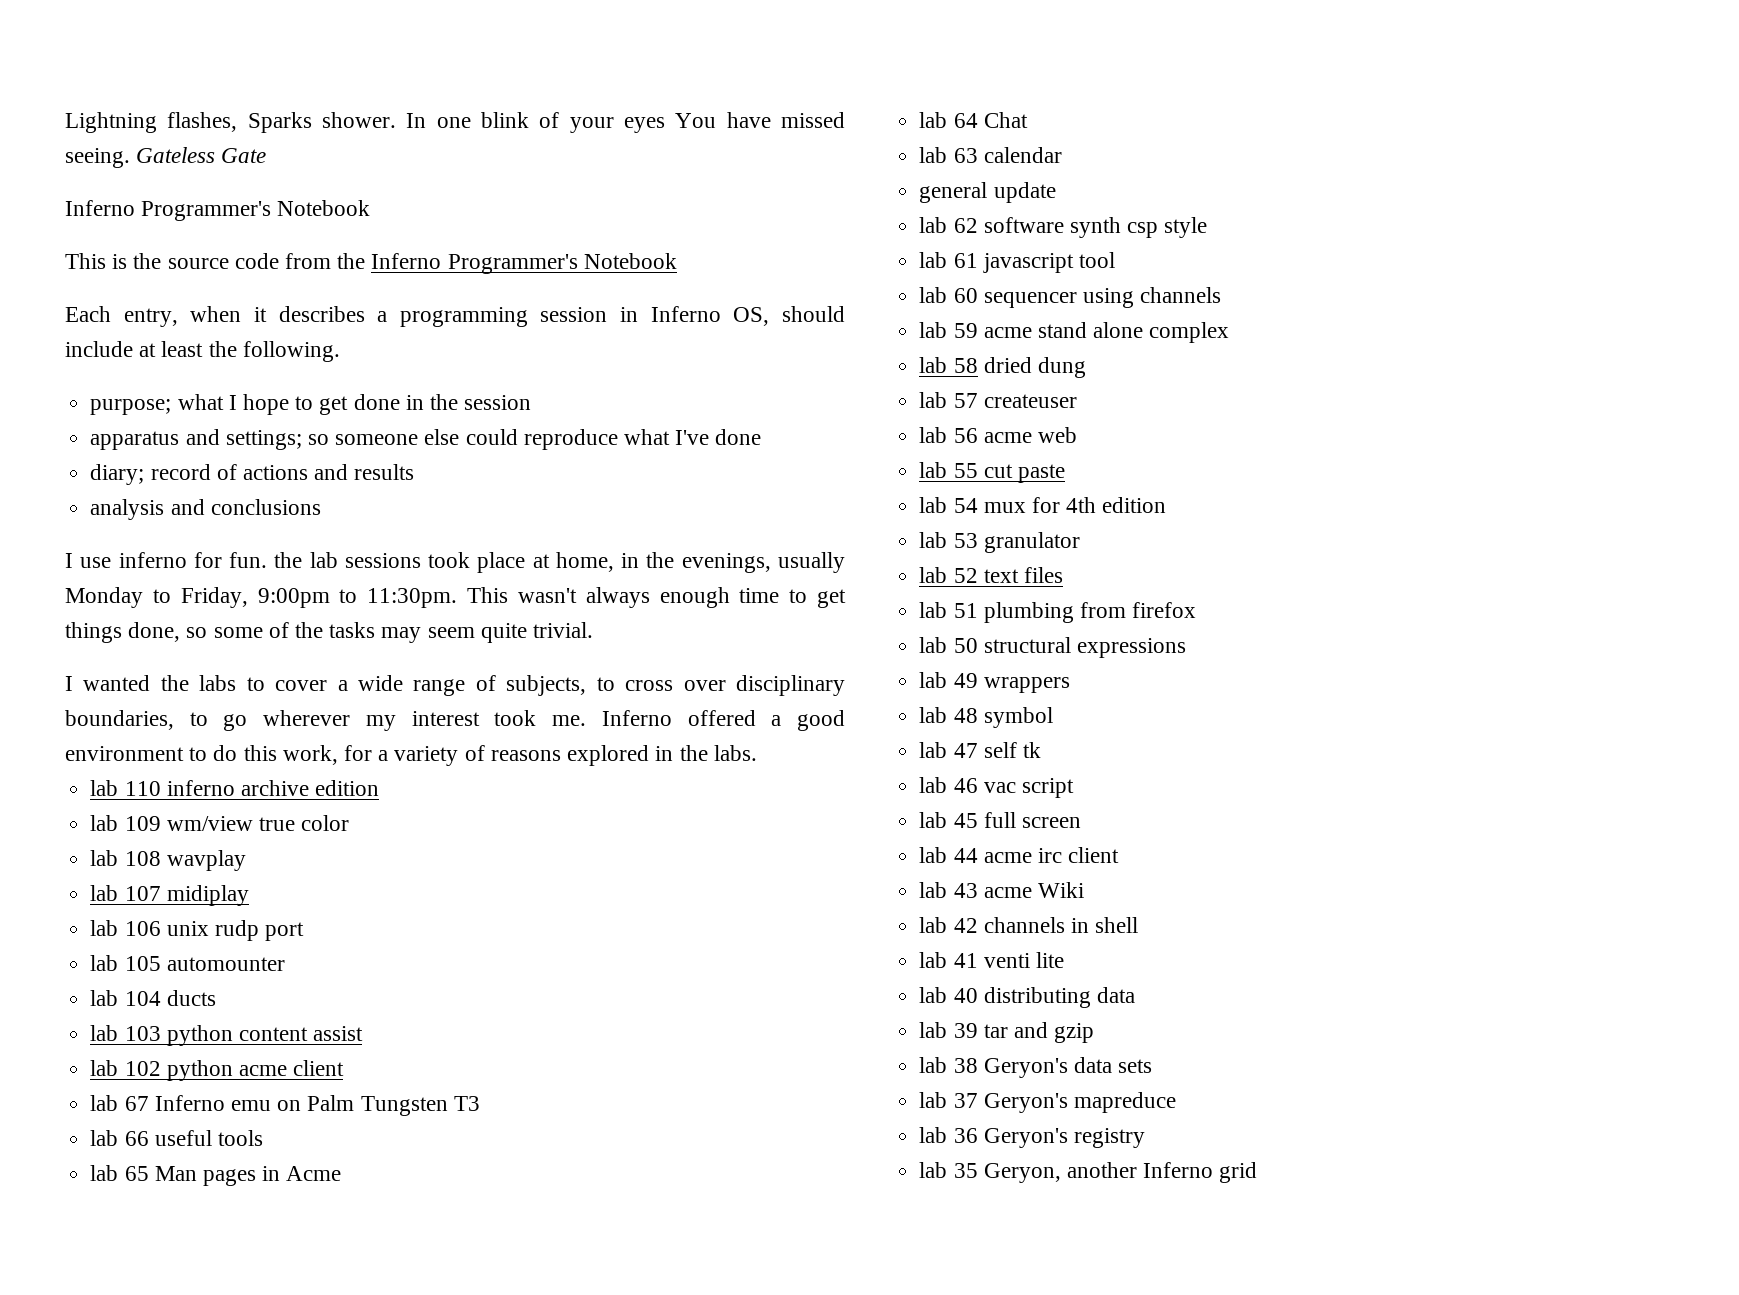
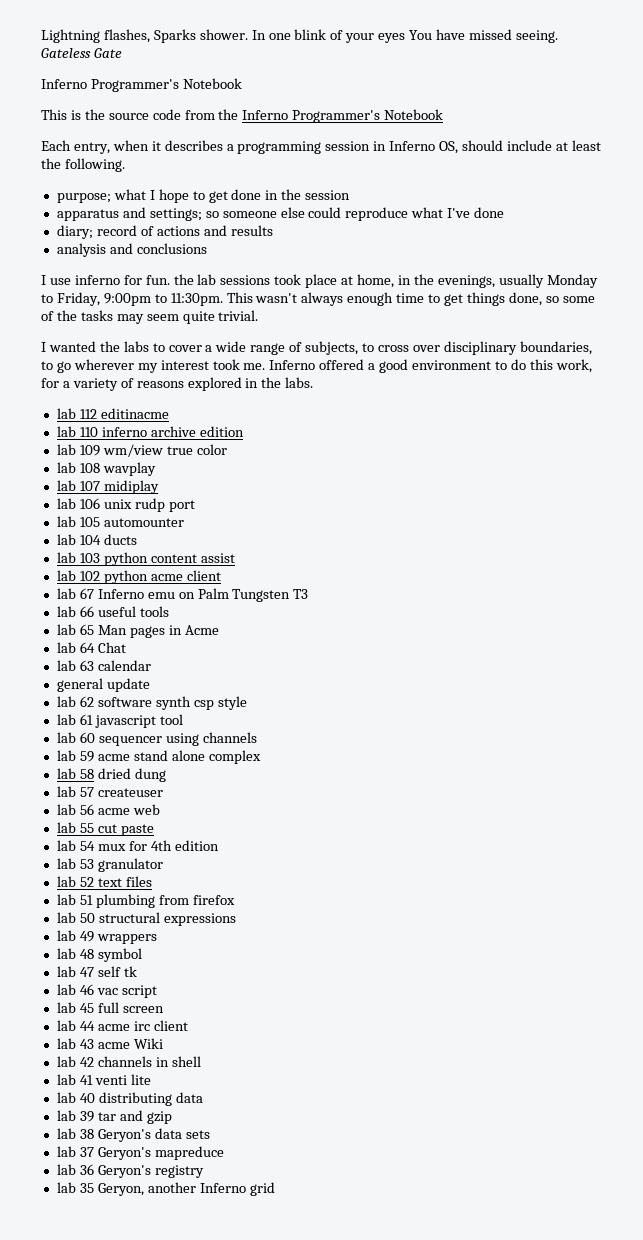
+ lab 112 editinacme

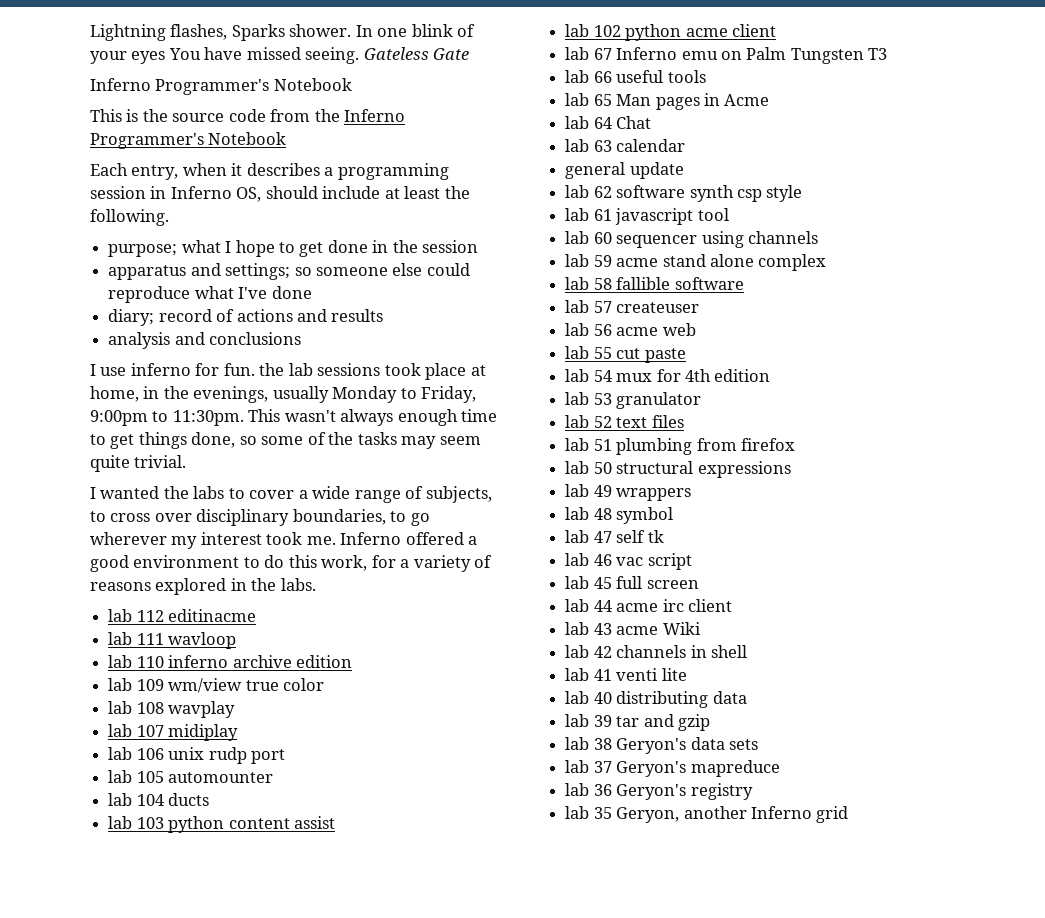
+ lab 111 wavloop
- lab 58 dried dung
+ lab 58 fallible software

